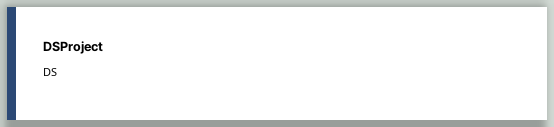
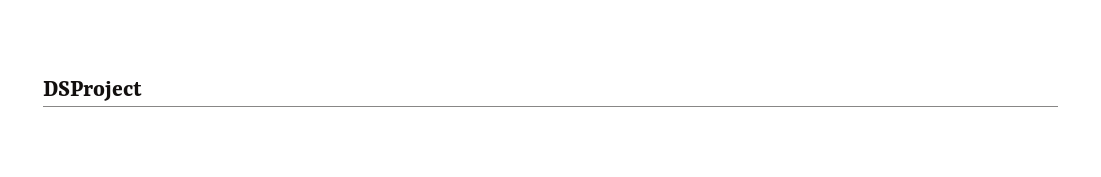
- DS

